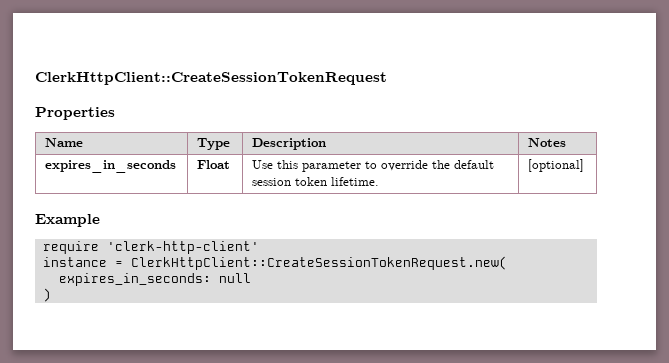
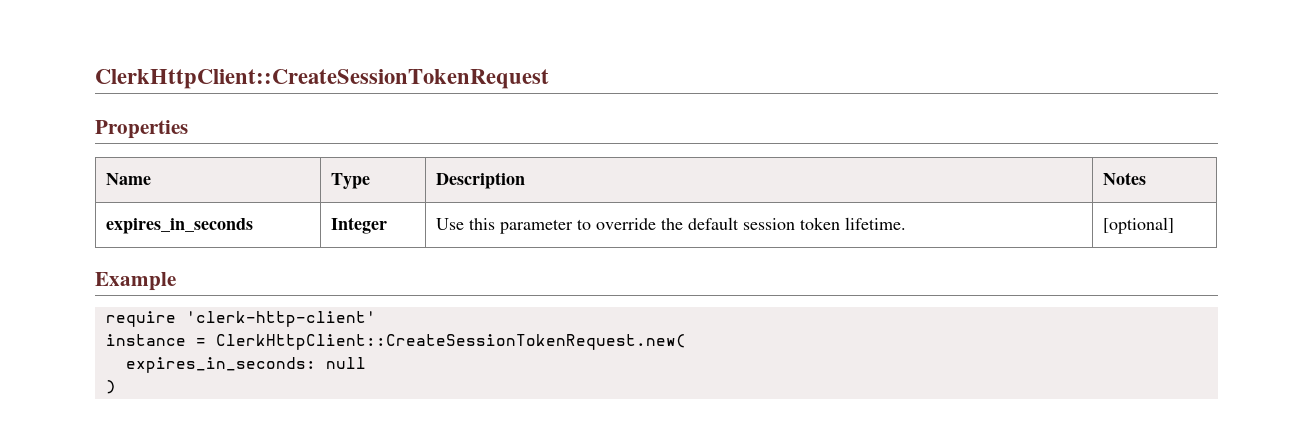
- expires_in_seconds | Float | Use this parameter to override the default session token lifetime. | [optional]
+ expires_in_seconds | Integer | Use this parameter to override the default session token lifetime. | [optional]

